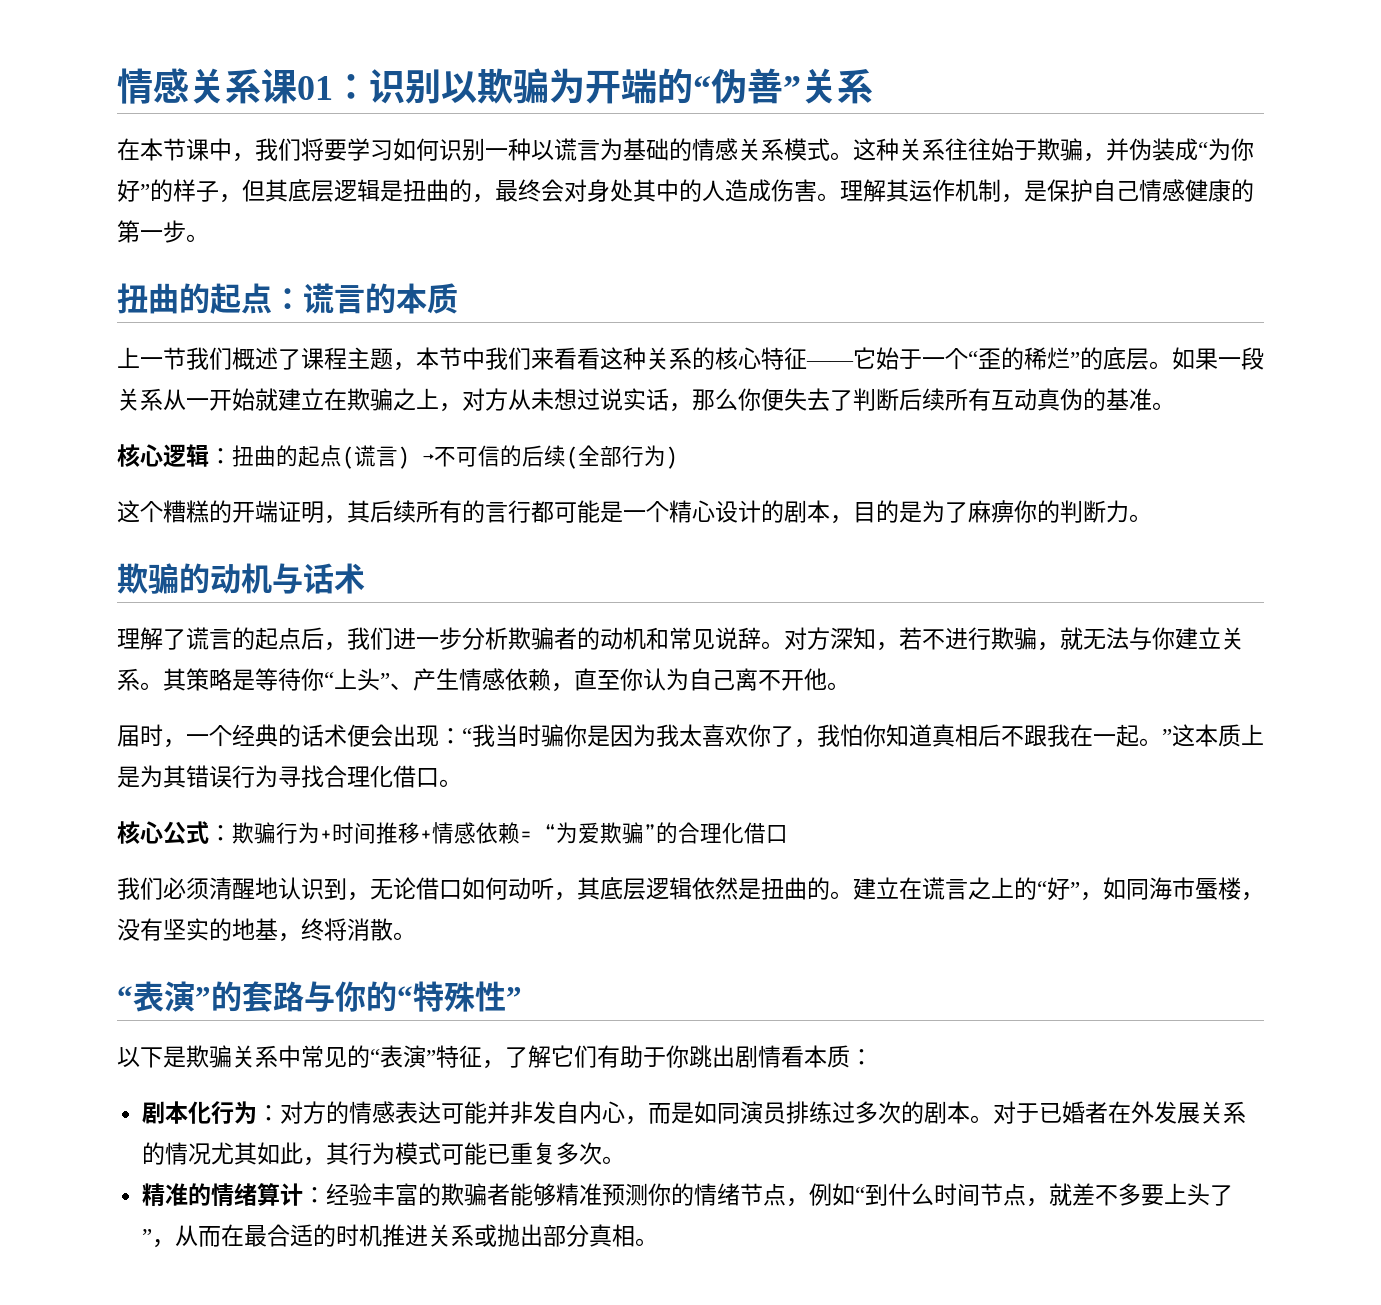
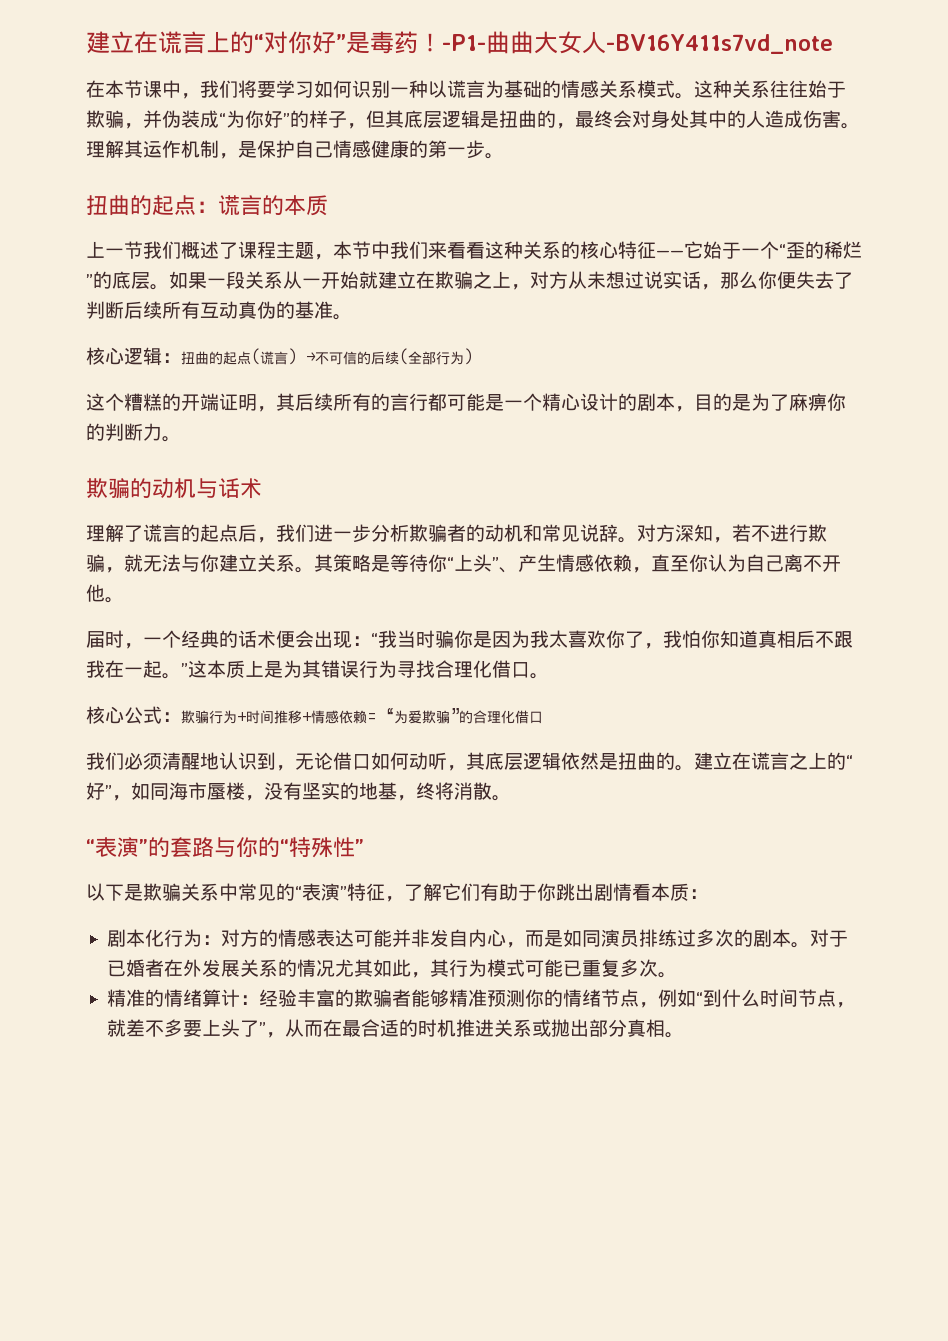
- 情感关系课01：识别以欺骗为开端的“伪善”关系
+ 建立在谎言上的“对你好”是毒药！-P1-曲曲大女人-BV16Y411s7vd_note

